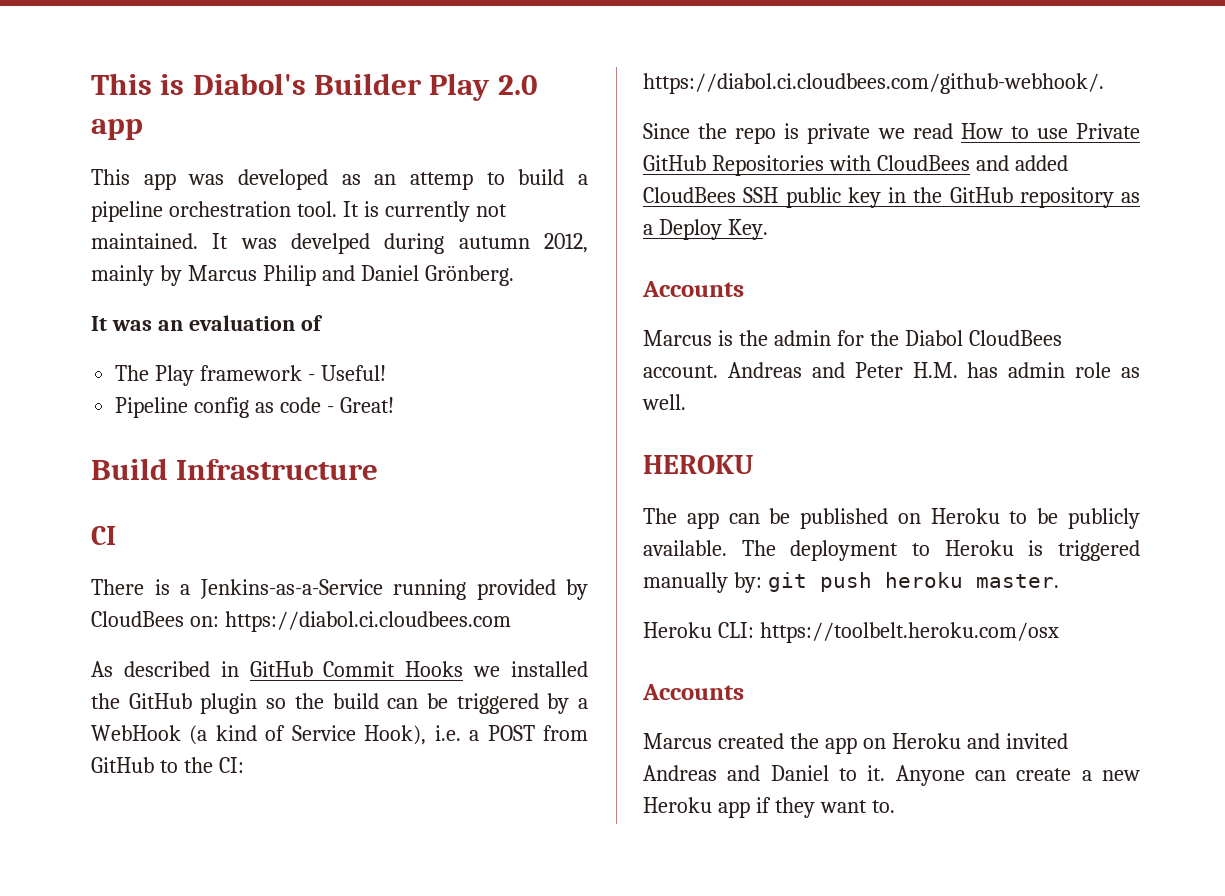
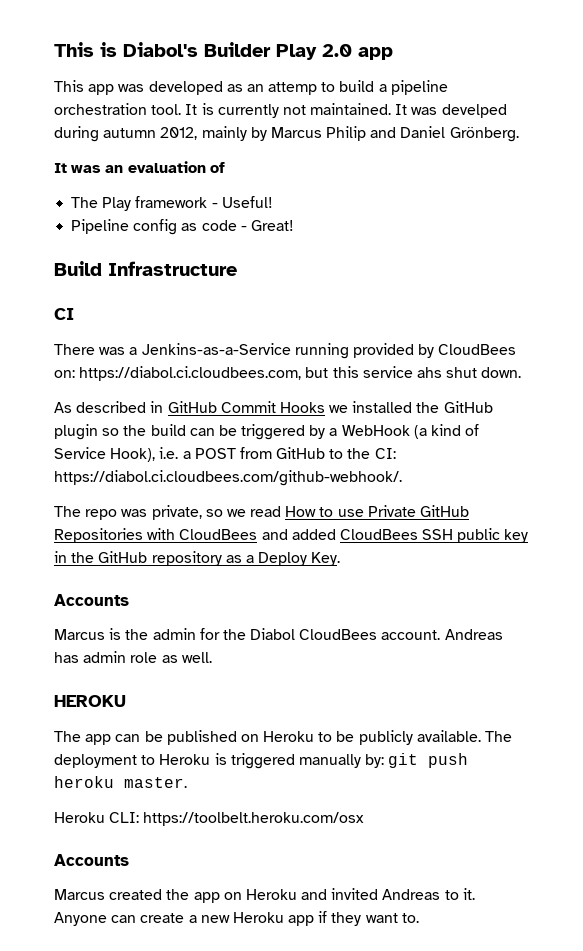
- There is a Jenkins-as-a-Service running provided by CloudBees on: https://diabol.ci.cloudbees.com
+ There was a Jenkins-as-a-Service running provided by CloudBees on: https://diabol.ci.cloudbees.com, but this service ahs shut down.
- Since the repo is private we read How to use Private GitHub Repositories with CloudBees and added CloudBees SSH public key in the GitHub repository as a Deploy Key.
+ The repo was private, so we read How to use Private GitHub Repositories with CloudBees and added CloudBees SSH public key in the GitHub repository as a Deploy Key.
- Andreas and Peter H.M. has admin role as well.
+ Andreas has admin role as well.
- Marcus created the app on Heroku and invited Andreas and Daniel to it.
+ Marcus created the app on Heroku and invited Andreas to it.

